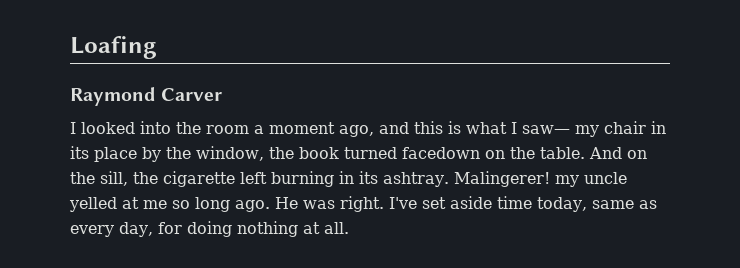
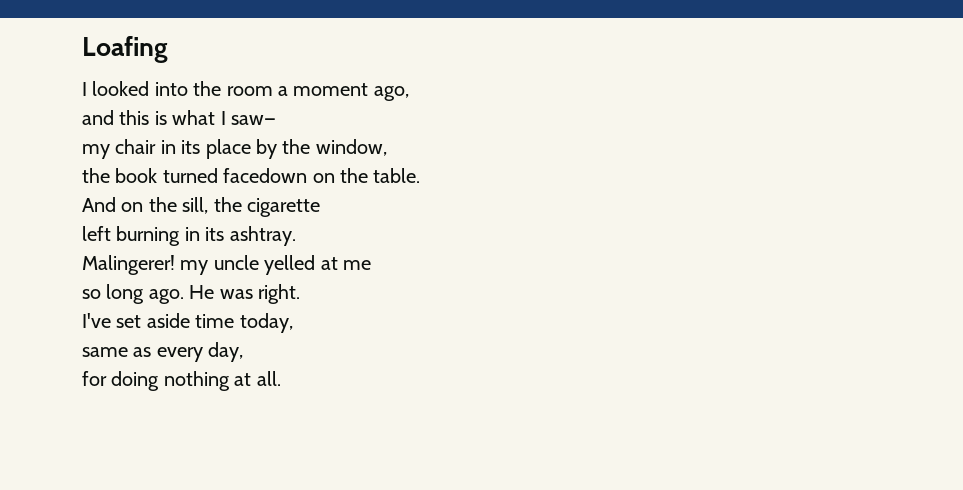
- Raymond Carver
- I looked into the room a moment ago, and this is what I saw— my chair in its place by the window, the book turned facedown on the table. And on the sill, the cigarette left burning in its ashtray. Malingerer! my uncle yelled at me so long ago.
+ I looked into the room a moment ago,
+ and this is what I saw—
+ my chair in its place by the window,
+ the book turned facedown on the table.
+ And on the sill, the cigarette
+ left burning in its ashtray.
+ Malingerer! my uncle yelled at me
+ so long ago.
- He was right. I've set aside time today, same as every day, for doing nothing at all.
+ He was right.
+ I've set aside time today,
+ same as every day,
+ for doing nothing at all.

